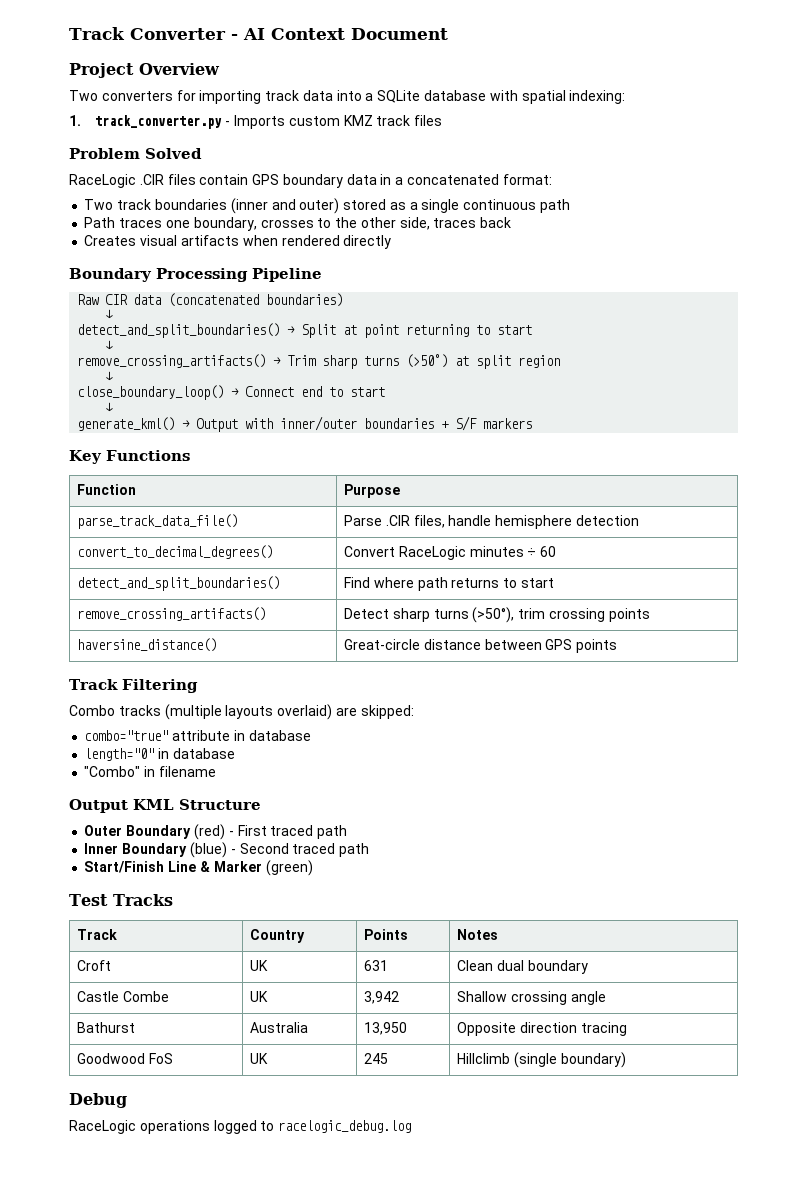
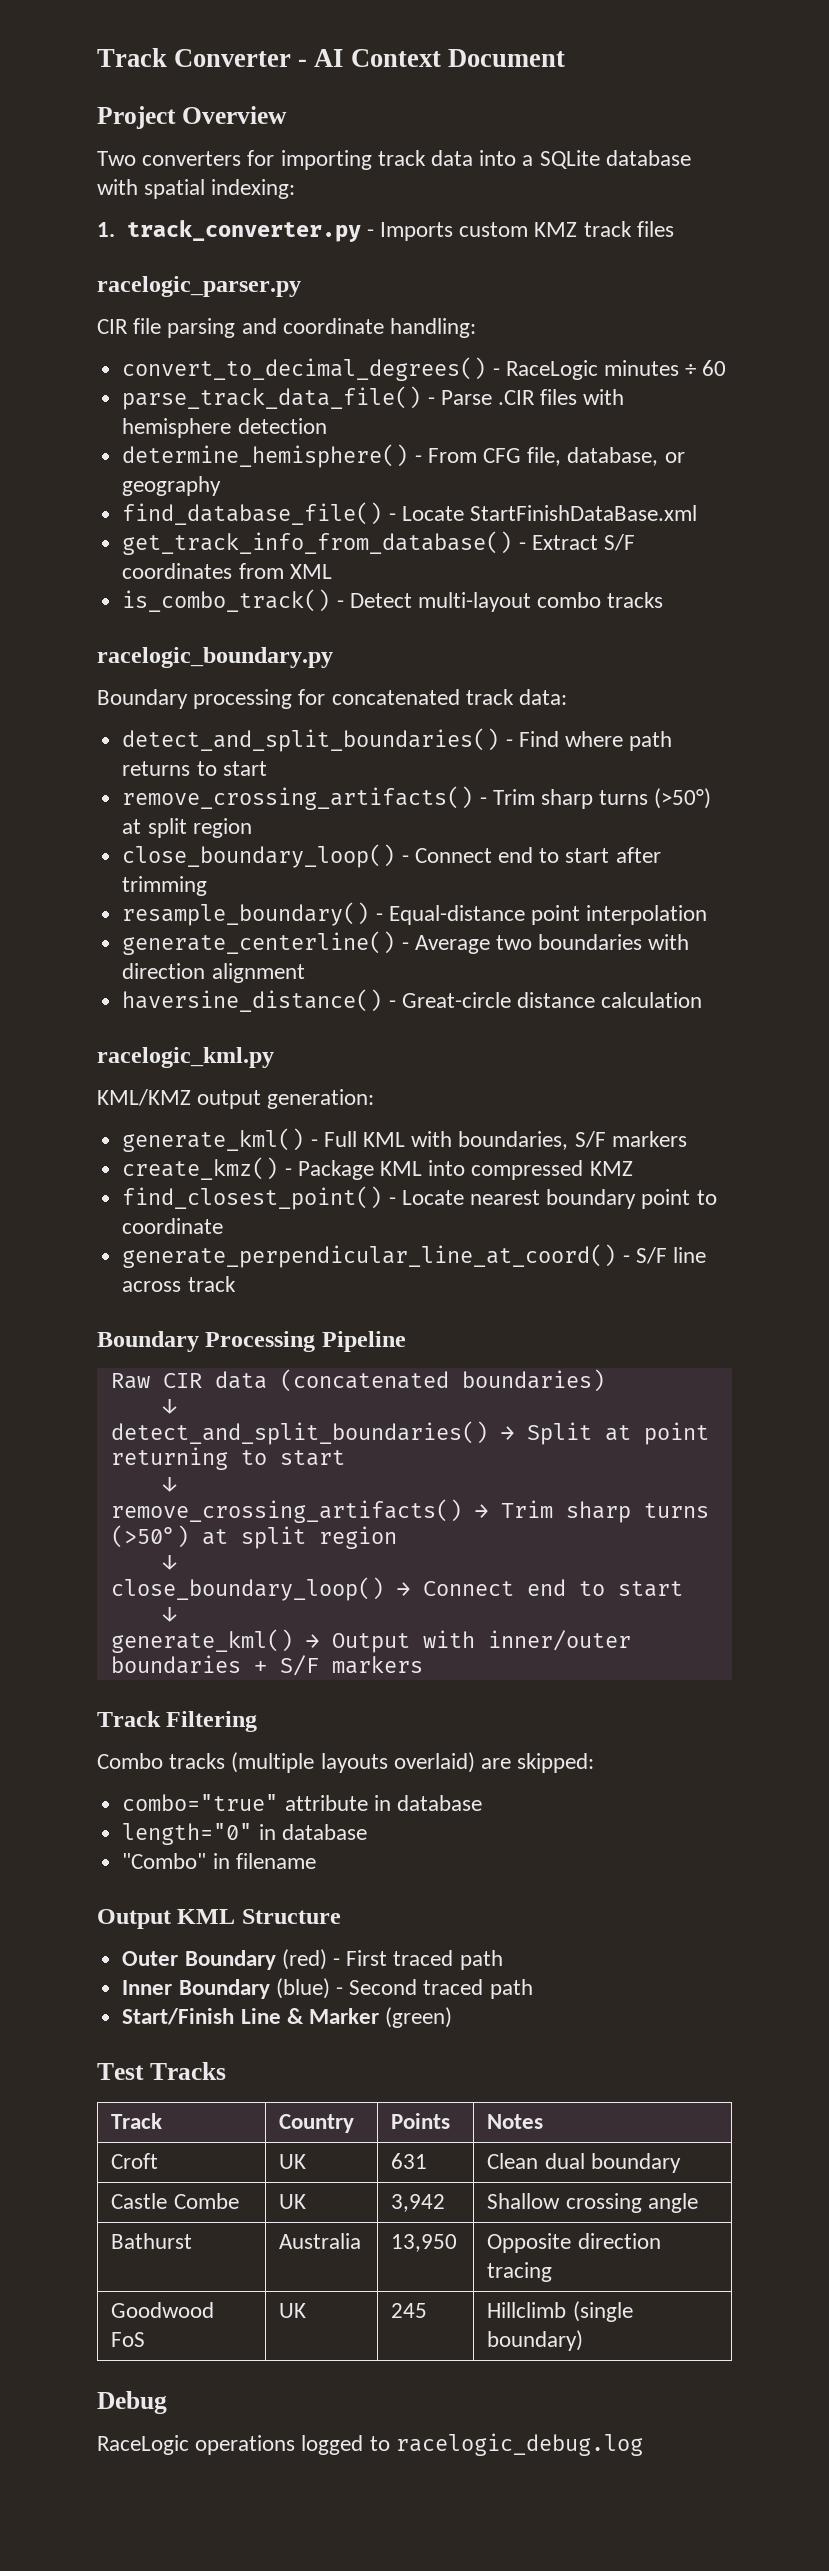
- Problem Solved
- RaceLogic .CIR files contain GPS boundary data in a concatenated format:
- Two track boundaries (inner and outer) stored as a single continuous path
- Path traces one boundary, crosses to the other side, traces back
- Creates visual artifacts when rendered directly
+ racelogic_parser.py
+ CIR file parsing and coordinate handling:
+ convert_to_decimal_degrees() - RaceLogic minutes ÷ 60
+ parse_track_data_file() - Parse .CIR files with hemisphere detection
+ determine_hemisphere() - From CFG file, database, or geography
+ find_database_file() - Locate StartFinishDataBase.xml
+ get_track_info_from_database() - Extract S/F coordinates from XML
+ is_combo_track() - Detect multi-layout combo tracks
+ racelogic_boundary.py
+ Boundary processing for concatenated track data:
+ detect_and_split_boundaries() - Find where path returns to start
+ remove_crossing_artifacts() - Trim sharp turns (>50°) at split region
+ close_boundary_loop() - Connect end to start after trimming
+ resample_boundary() - Equal-distance point interpolation
+ generate_centerline() - Average two boundaries with direction alignment
+ haversine_distance() - Great-circle distance calculation
+ racelogic_kml.py
+ KML/KMZ output generation:
+ generate_kml() - Full KML with boundaries, S/F markers
+ create_kmz() - Package KML into compressed KMZ
+ find_closest_point() - Locate nearest boundary point to coordinate
+ generate_perpendicular_line_at_coord() - S/F line across track
- Key Functions
- Function | Purpose
- parse_track_data_file() | Parse .CIR files, handle hemisphere detection
- convert_to_decimal_degrees() | Convert RaceLogic minutes ÷ 60
- detect_and_split_boundaries() | Find where path returns to start
- remove_crossing_artifacts() | Detect sharp turns (>50°), trim crossing points
- haversine_distance() | Great-circle distance between GPS points

